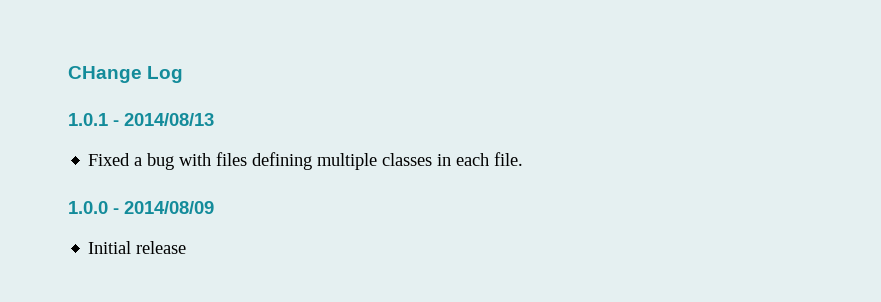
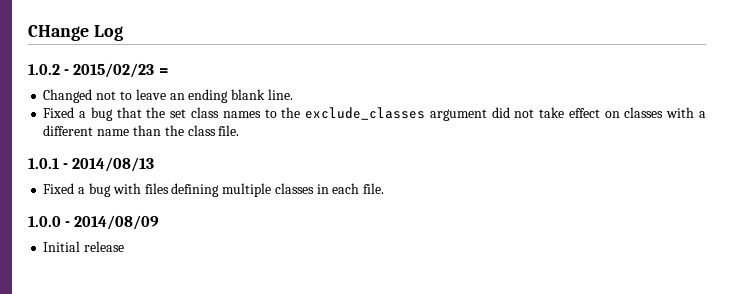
+ 1.0.2 - 2015/02/23 =
+ Changed not to leave an ending blank line.
+ Fixed a bug that the set class names to the exclude_classes argument did not take effect on classes with a different name than the class file.

